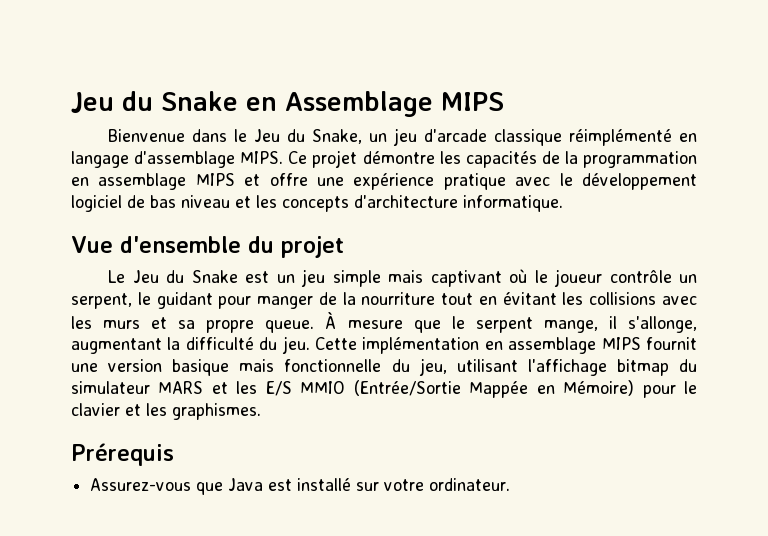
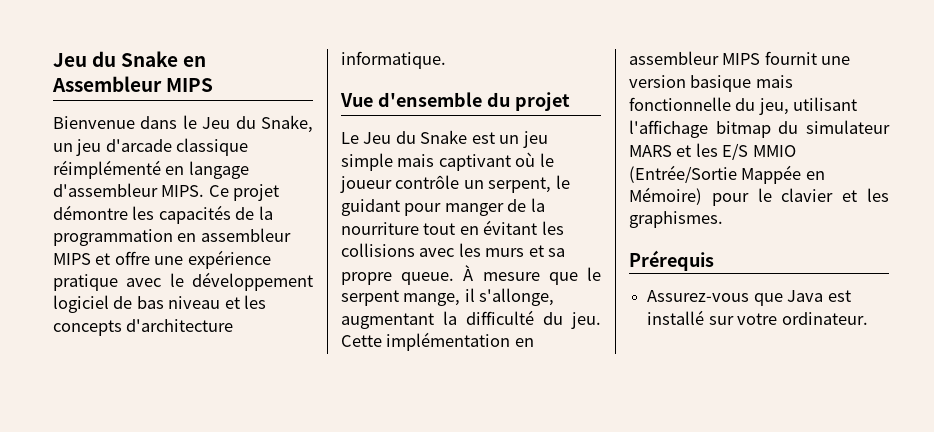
- Jeu du Snake en Assemblage MIPS
+ Jeu du Snake en Assembleur MIPS
- Bienvenue dans le Jeu du Snake, un jeu d'arcade classique réimplémenté en langage d'assemblage MIPS.
+ Bienvenue dans le Jeu du Snake, un jeu d'arcade classique réimplémenté en langage d'assembleur MIPS.
- Ce projet démontre les capacités de la programmation en assemblage MIPS et offre une expérience pratique avec le développement logiciel de bas niveau et les concepts d'architecture informatique.
+ Ce projet démontre les capacités de la programmation en assembleur MIPS et offre une expérience pratique avec le développement logiciel de bas niveau et les concepts d'architecture informatique.
- Cette implémentation en assemblage MIPS fournit une version basique mais fonctionnelle du jeu, utilisant l'affichage bitmap du simulateur MARS et les E/S MMIO (Entrée/Sortie Mappée en Mémoire) pour le clavier et les graphismes.
+ Cette implémentation en assembleur MIPS fournit une version basique mais fonctionnelle du jeu, utilisant l'affichage bitmap du simulateur MARS et les E/S MMIO (Entrée/Sortie Mappée en Mémoire) pour le clavier et les graphismes.

